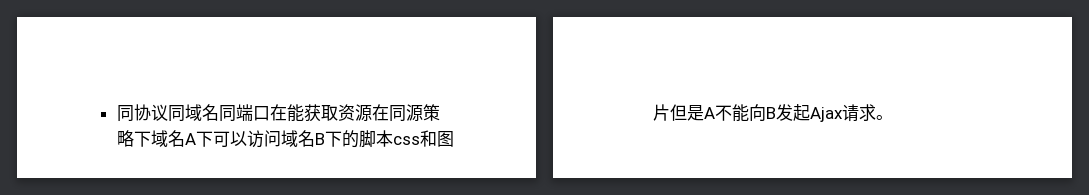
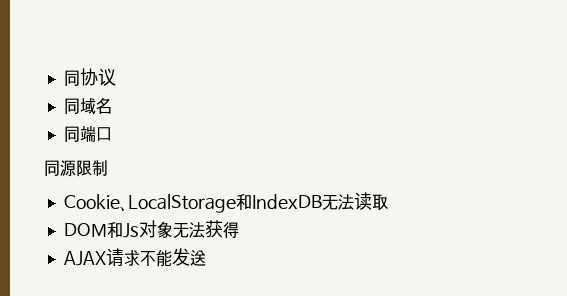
- 同协议同域名同端口在能获取资源在同源策略下域名A下可以访问域名B下的脚本css和图片但是A不能向B发起Ajax请求。
+ 同协议
+ 同域名
+ 同端口
+ 同源限制
+ Cookie、LocalStorage和IndexDB无法读取
+ DOM和Js对象无法获得
+ AJAX请求不能发送

